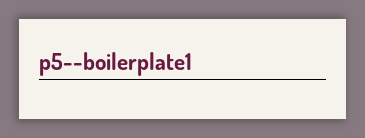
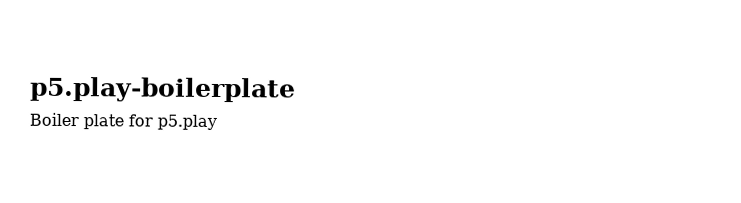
- p5--boilerplate1
+ p5.play-boilerplate
+ Boiler plate for p5.play

